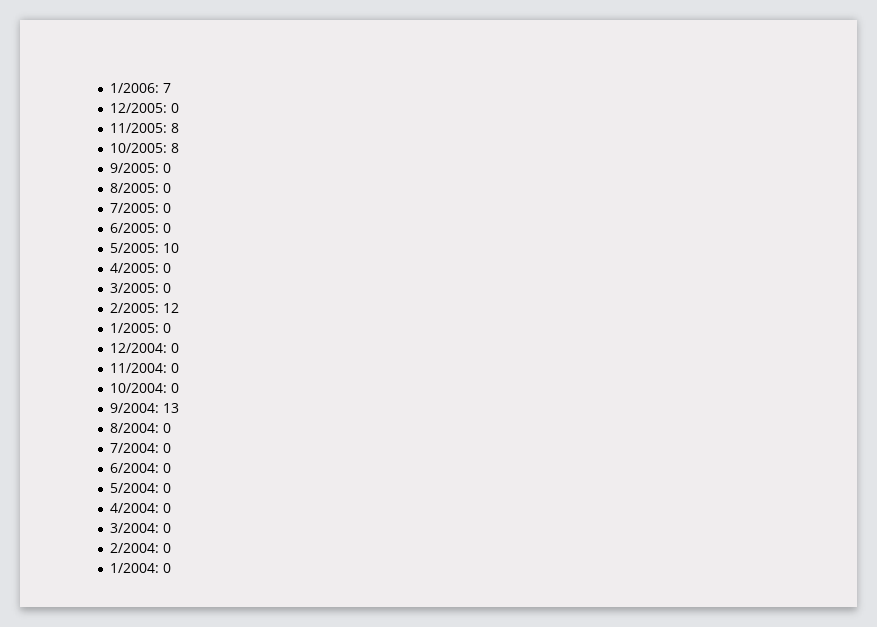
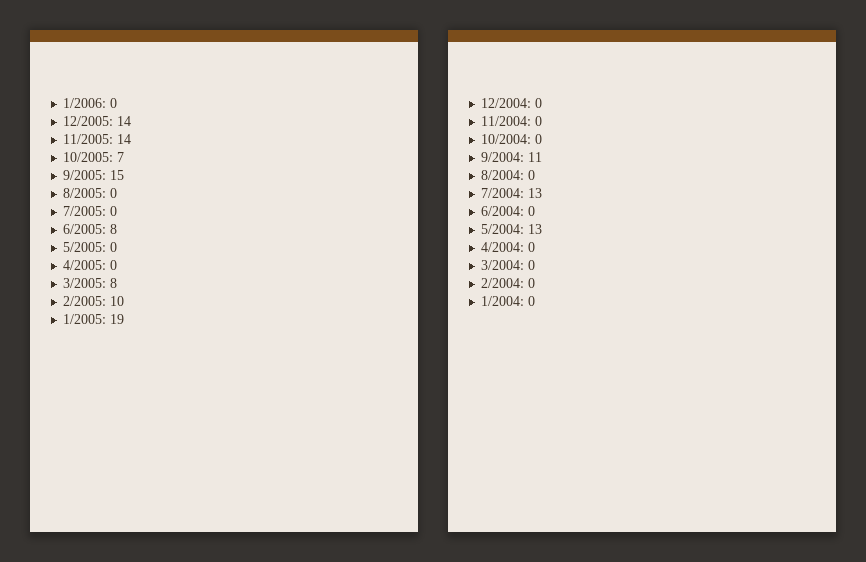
- 1/2006: 7
- 12/2005: 0
- 11/2005: 8
- 10/2005: 8
+ 1/2006: 0
+ 12/2005: 14
+ 11/2005: 14
+ 10/2005: 7
- 9/2005: 0
+ 9/2005: 15
- 6/2005: 0
+ 6/2005: 8
- 5/2005: 10
+ 5/2005: 0
- 3/2005: 0
+ 3/2005: 8
- 2/2005: 12
+ 2/2005: 10
- 1/2005: 0
+ 1/2005: 19
- 9/2004: 13
+ 9/2004: 11
- 7/2004: 0
+ 7/2004: 13
- 5/2004: 0
+ 5/2004: 13

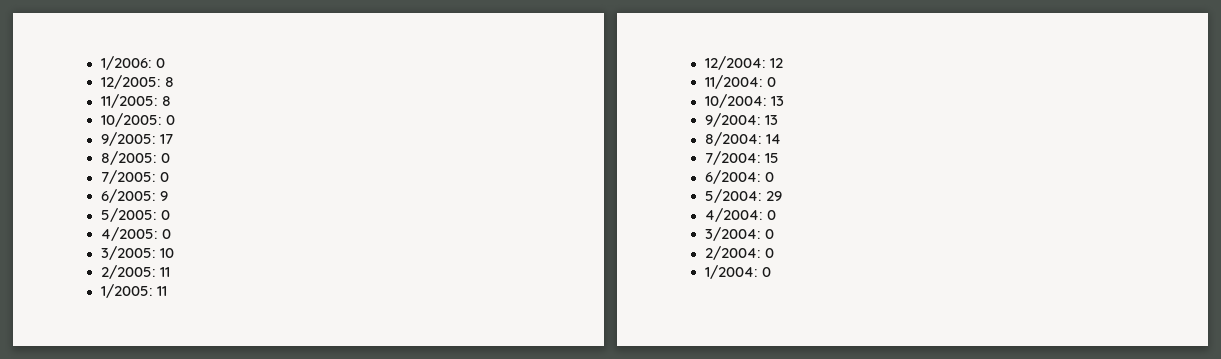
- 12/2005: 14
+ 12/2005: 8
- 11/2005: 14
+ 11/2005: 8
- 10/2005: 7
+ 10/2005: 0
- 9/2005: 15
+ 9/2005: 17
- 6/2005: 8
+ 6/2005: 9
- 3/2005: 8
+ 3/2005: 10
- 2/2005: 10
+ 2/2005: 11
- 1/2005: 19
+ 1/2005: 11
- 12/2004: 0
+ 12/2004: 12
- 10/2004: 0
+ 10/2004: 13
- 9/2004: 11
+ 9/2004: 13
- 8/2004: 0
+ 8/2004: 14
- 7/2004: 13
+ 7/2004: 15
- 5/2004: 13
+ 5/2004: 29

